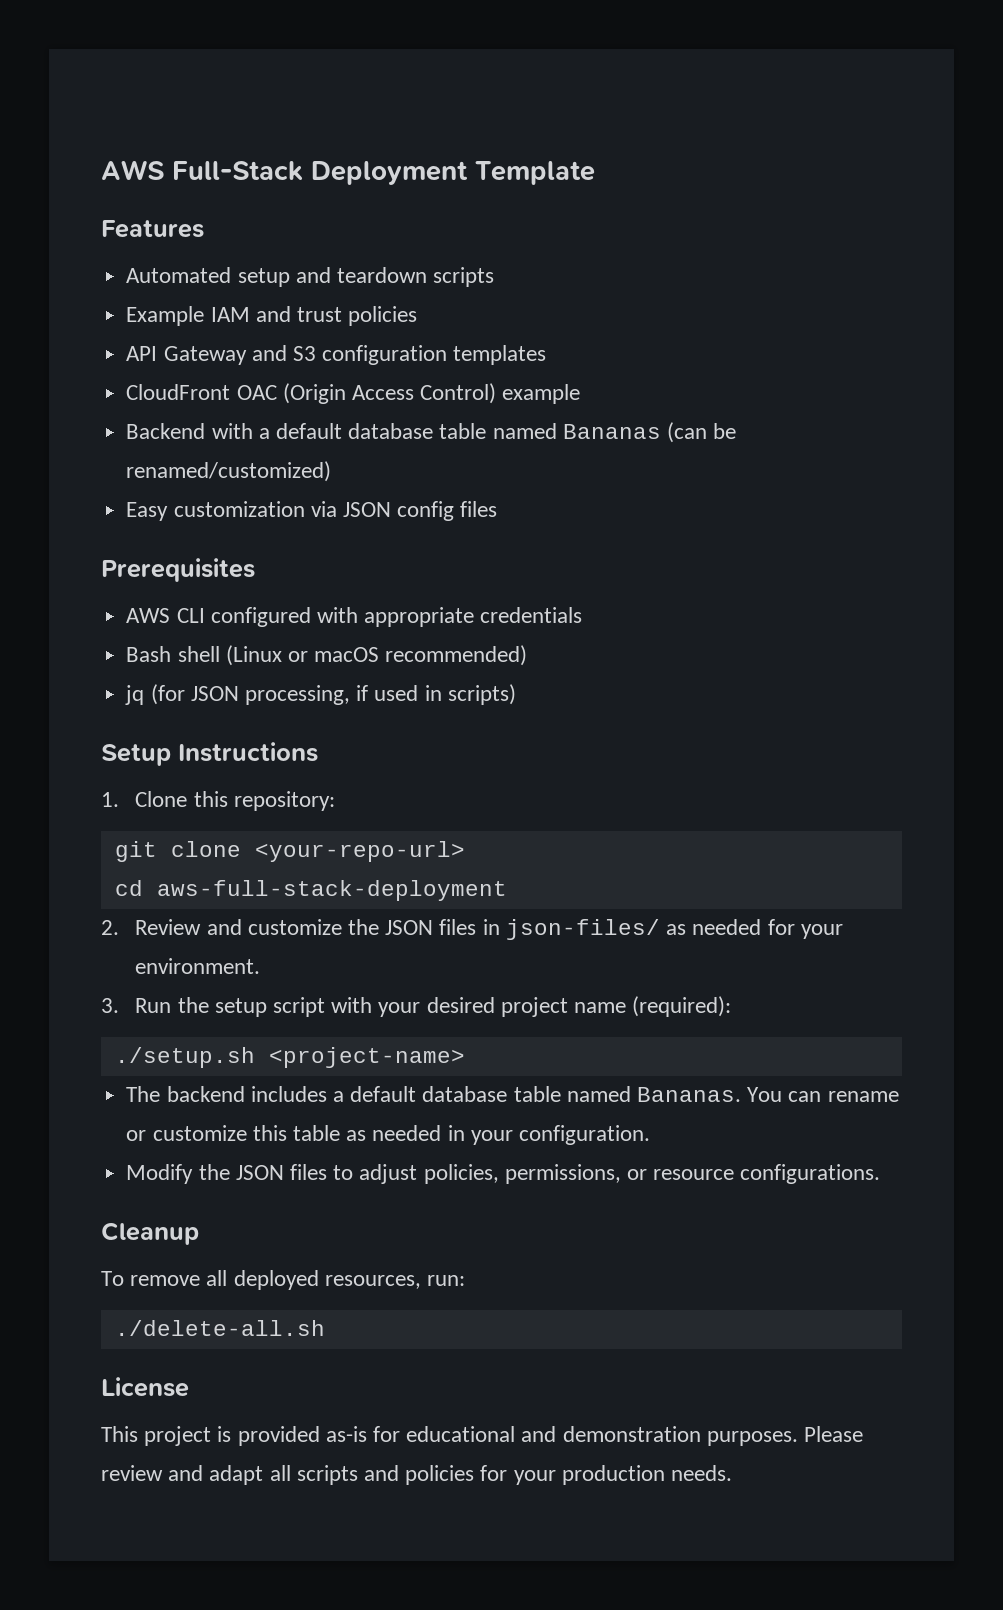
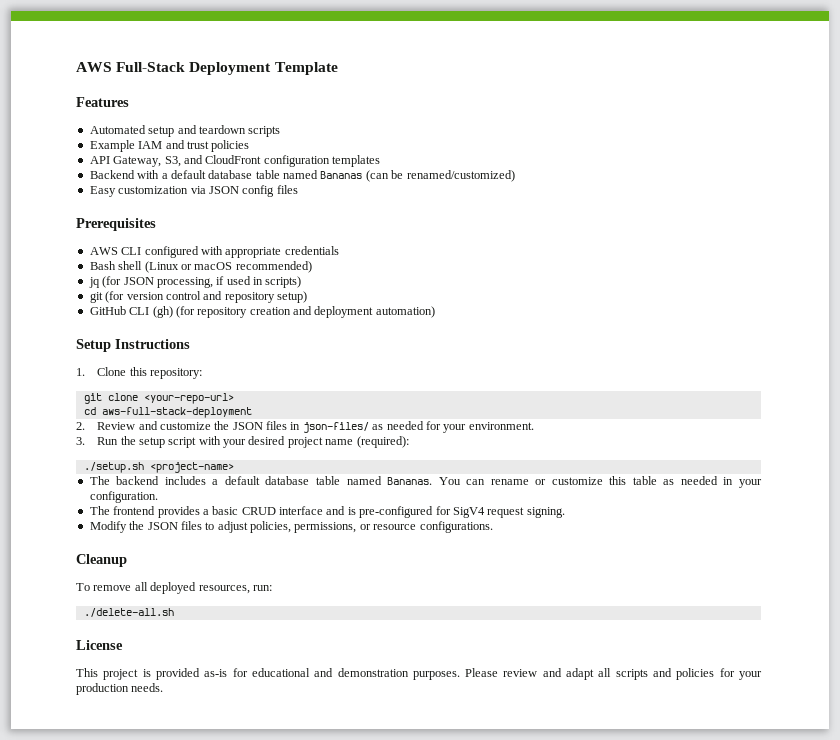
- API Gateway and S3 configuration templates
- CloudFront OAC (Origin Access Control) example
+ API Gateway, S3, and CloudFront configuration templates
+ git (for version control and repository setup)
+ GitHub CLI (gh) (for repository creation and deployment automation)
+ The frontend provides a basic CRUD interface and is pre-configured for SigV4 request signing.

